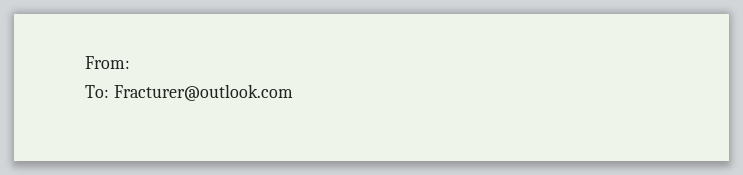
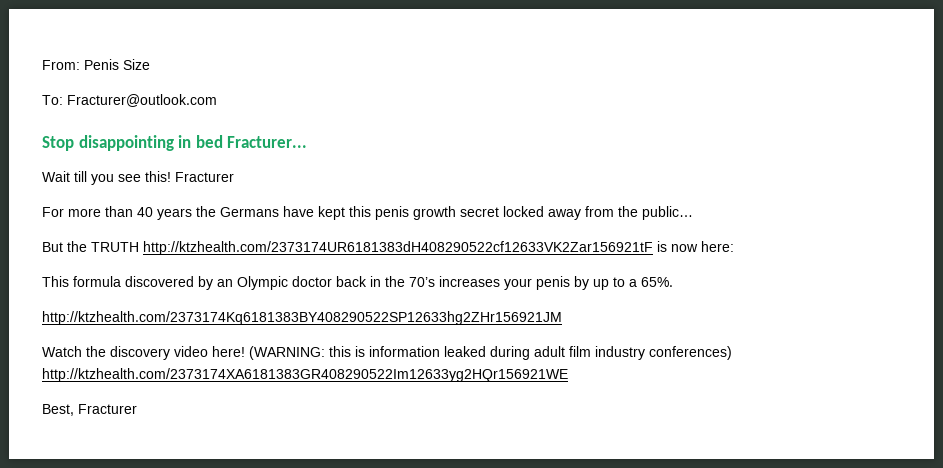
- From:
+ From: Penis Size
+ Stop disappointing in bed Fracturer...
+ Wait till you see this! Fracturer
+ For more than 40 years the Germans have kept this penis growth secret locked away from the public…
+ But the TRUTH http://ktzhealth.com/2373174UR6181383dH408290522cf12633VK2Zar156921tF is now here:
+ This formula discovered by an Olympic doctor back in the 70’s increases your penis by up to a 65%.
+ http://ktzhealth.com/2373174Kq6181383BY408290522SP12633hg2ZHr156921JM
+ Watch the discovery video here! (WARNING: this is information leaked during adult film industry conferences) http://ktzhealth.com/2373174XA6181383GR408290522Im12633yg2HQr156921WE
+ Best, Fracturer

